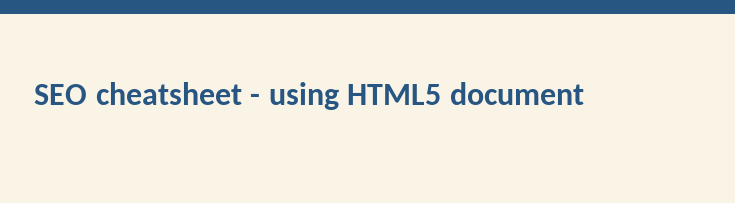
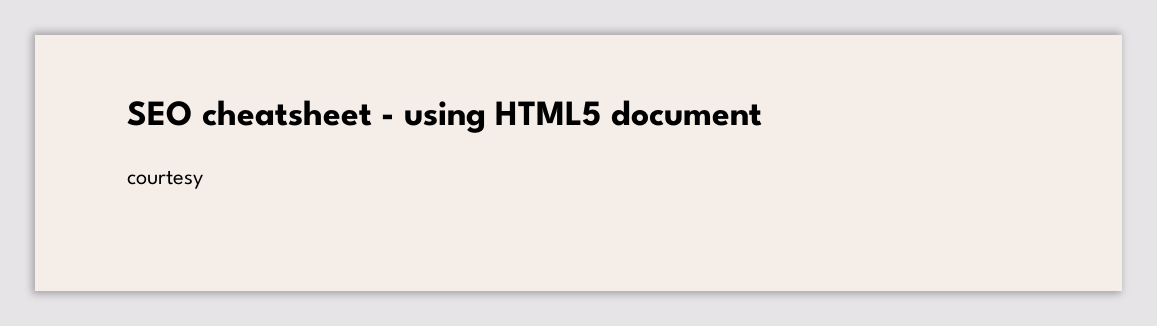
+ courtesy

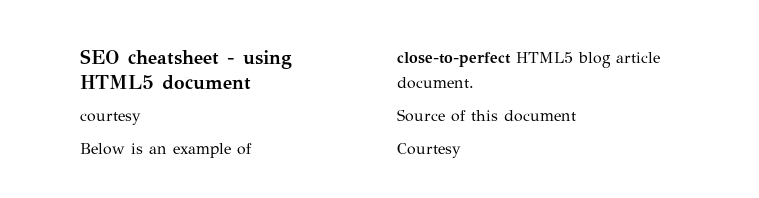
+ Below is an example of close-to-perfect HTML5 blog article document.
+ Source of this document
+ Courtesy

